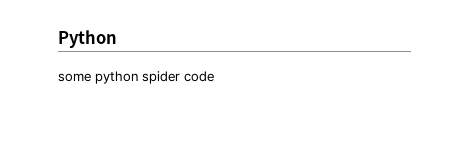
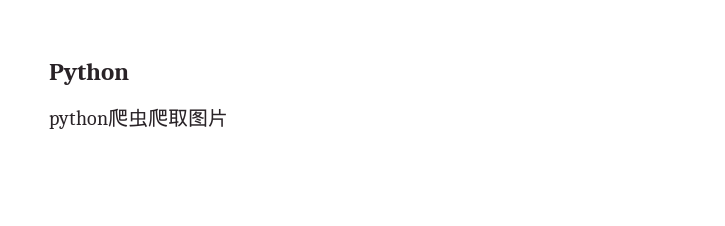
- some python spider code
+ python爬虫爬取图片

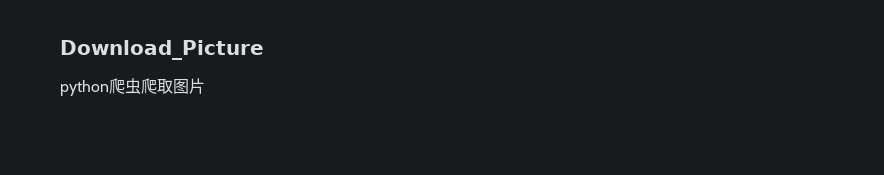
- Python
+ Download_Picture

